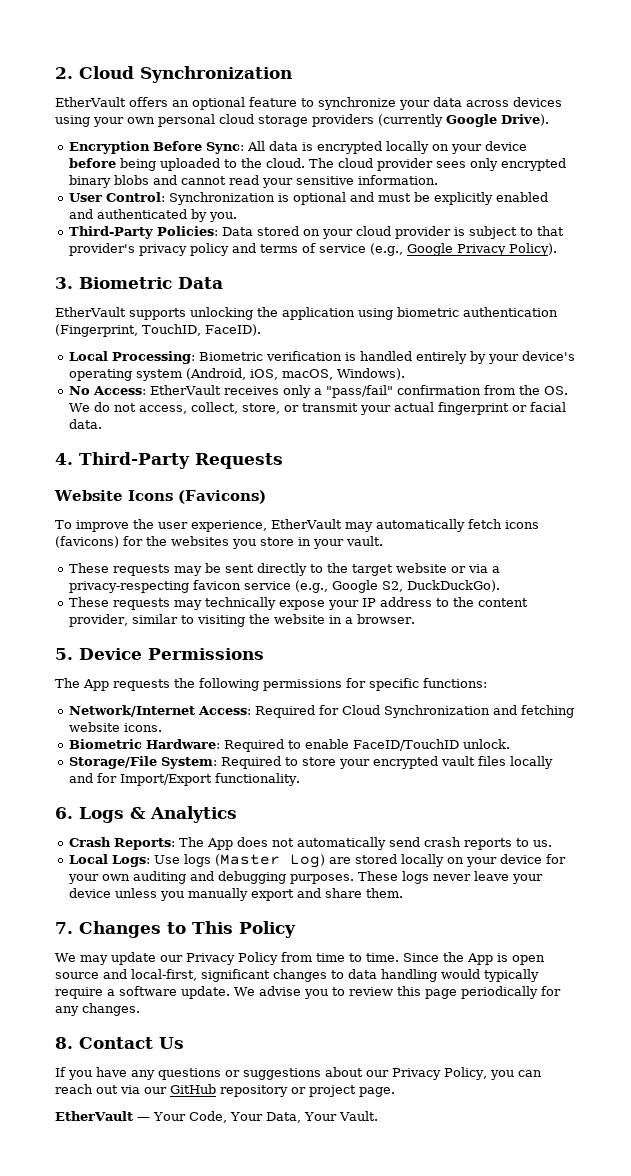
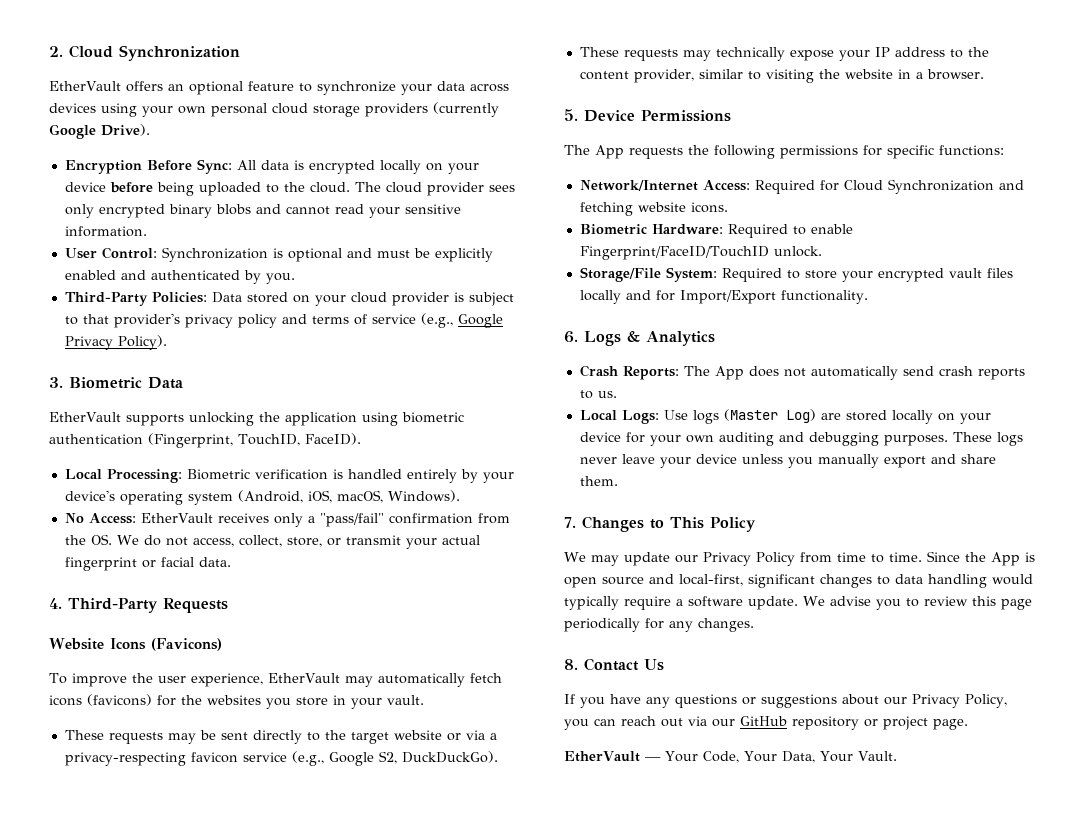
- Biometric Hardware: Required to enable FaceID/TouchID unlock.
+ Biometric Hardware: Required to enable Fingerprint/FaceID/TouchID unlock.

